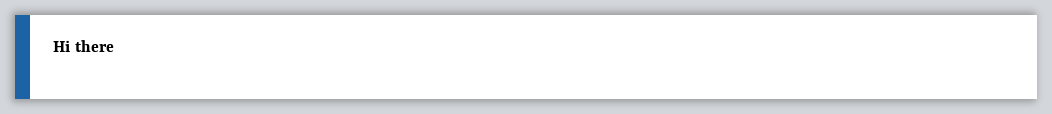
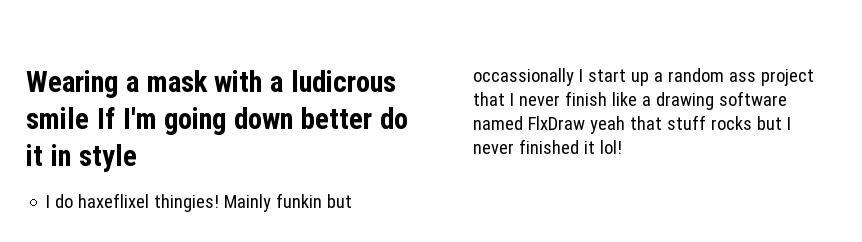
- Hi there
+ Wearing a mask with a ludicrous smile If I'm going down better do it in style
+ I do haxeflixel thingies! Mainly funkin but occassionally I start up a random ass project that I never finish like a drawing software named FlxDraw yeah that stuff rocks but I never finished it lol!

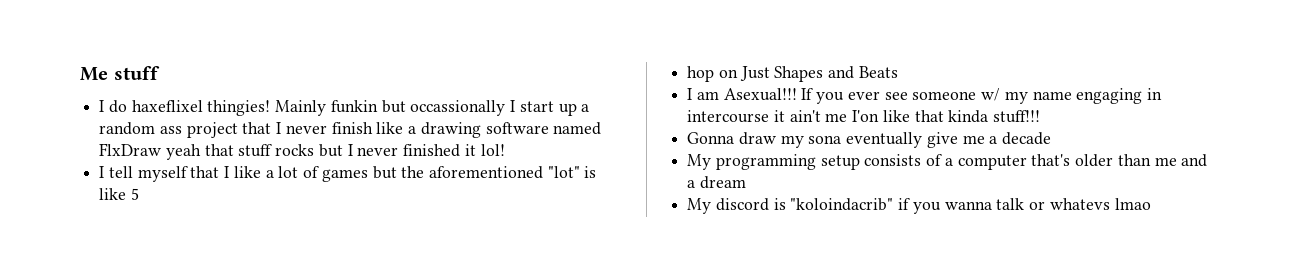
- Wearing a mask with a ludicrous smile If I'm going down better do it in style
+ Me stuff
+ I tell myself that I like a lot of games but the aforementioned "lot" is like 5
+ hop on Just Shapes and Beats
+ I am Asexual!!! If you ever see someone w/ my name engaging in intercourse it ain't me I'on like that kinda stuff!!!
+ Gonna draw my sona eventually give me a decade
+ My programming setup consists of a computer that's older than me and a dream
+ My discord is "koloindacrib" if you wanna talk or whatevs lmao

